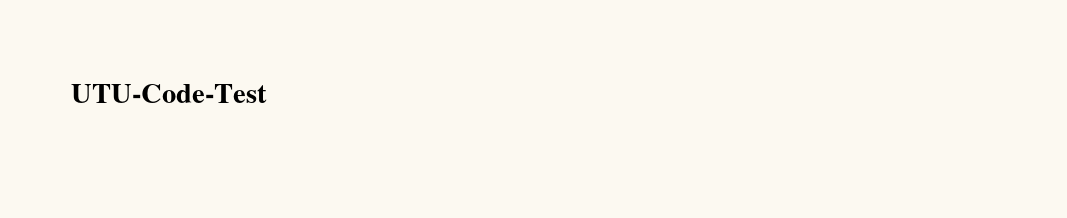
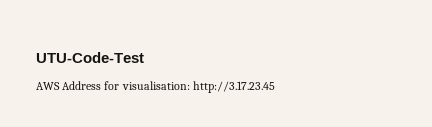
+ AWS Address for visualisation: http://3.17.23.45

